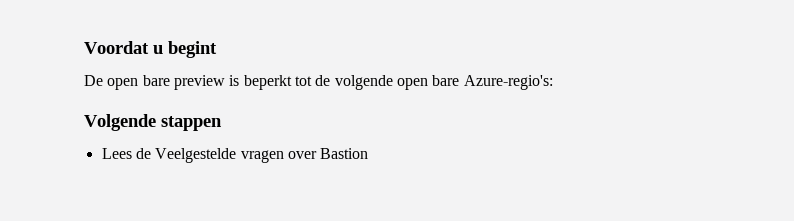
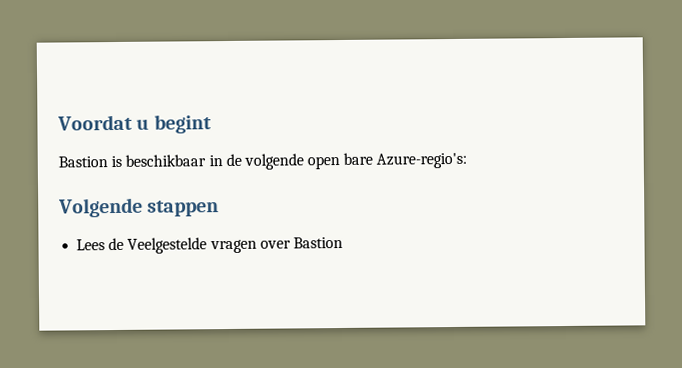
- De open bare preview is beperkt tot de volgende open bare Azure-regio's:
+ Bastion is beschikbaar in de volgende open bare Azure-regio's:

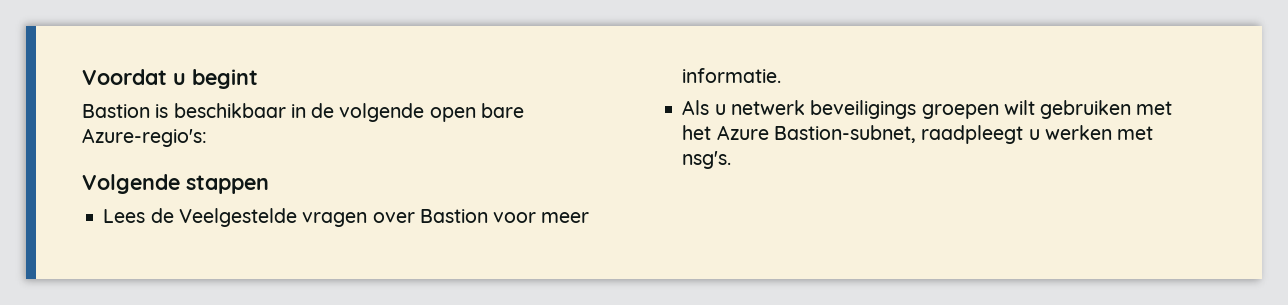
- Lees de Veelgestelde vragen over Bastion
+ Lees de Veelgestelde vragen over Bastion voor meer informatie.
+ Als u netwerk beveiligings groepen wilt gebruiken met het Azure Bastion-subnet, raadpleegt u werken met nsg's.

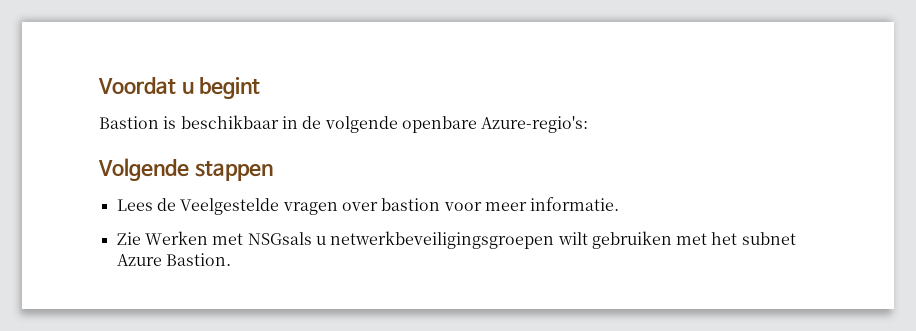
- Bastion is beschikbaar in de volgende open bare Azure-regio's:
+ Bastion is beschikbaar in de volgende openbare Azure-regio's:
- Lees de Veelgestelde vragen over Bastion voor meer informatie.
+ Lees de Veelgestelde vragen over bastion voor meer informatie.
- Als u netwerk beveiligings groepen wilt gebruiken met het Azure Bastion-subnet, raadpleegt u werken met nsg's.
+ Zie Werken met NSGsals u netwerkbeveiligingsgroepen wilt gebruiken met het subnet Azure Bastion.

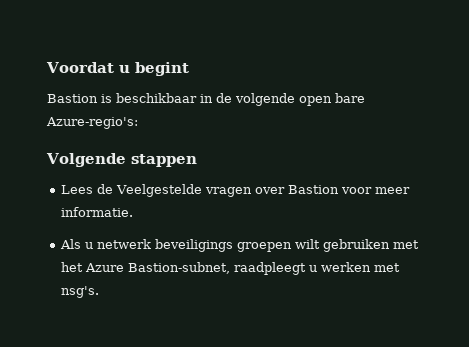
- Bastion is beschikbaar in de volgende openbare Azure-regio's:
+ Bastion is beschikbaar in de volgende open bare Azure-regio's:
- Lees de Veelgestelde vragen over bastion voor meer informatie.
+ Lees de Veelgestelde vragen over Bastion voor meer informatie.
- Zie Werken met NSGsals u netwerkbeveiligingsgroepen wilt gebruiken met het subnet Azure Bastion.
+ Als u netwerk beveiligings groepen wilt gebruiken met het Azure Bastion-subnet, raadpleegt u werken met nsg's.

